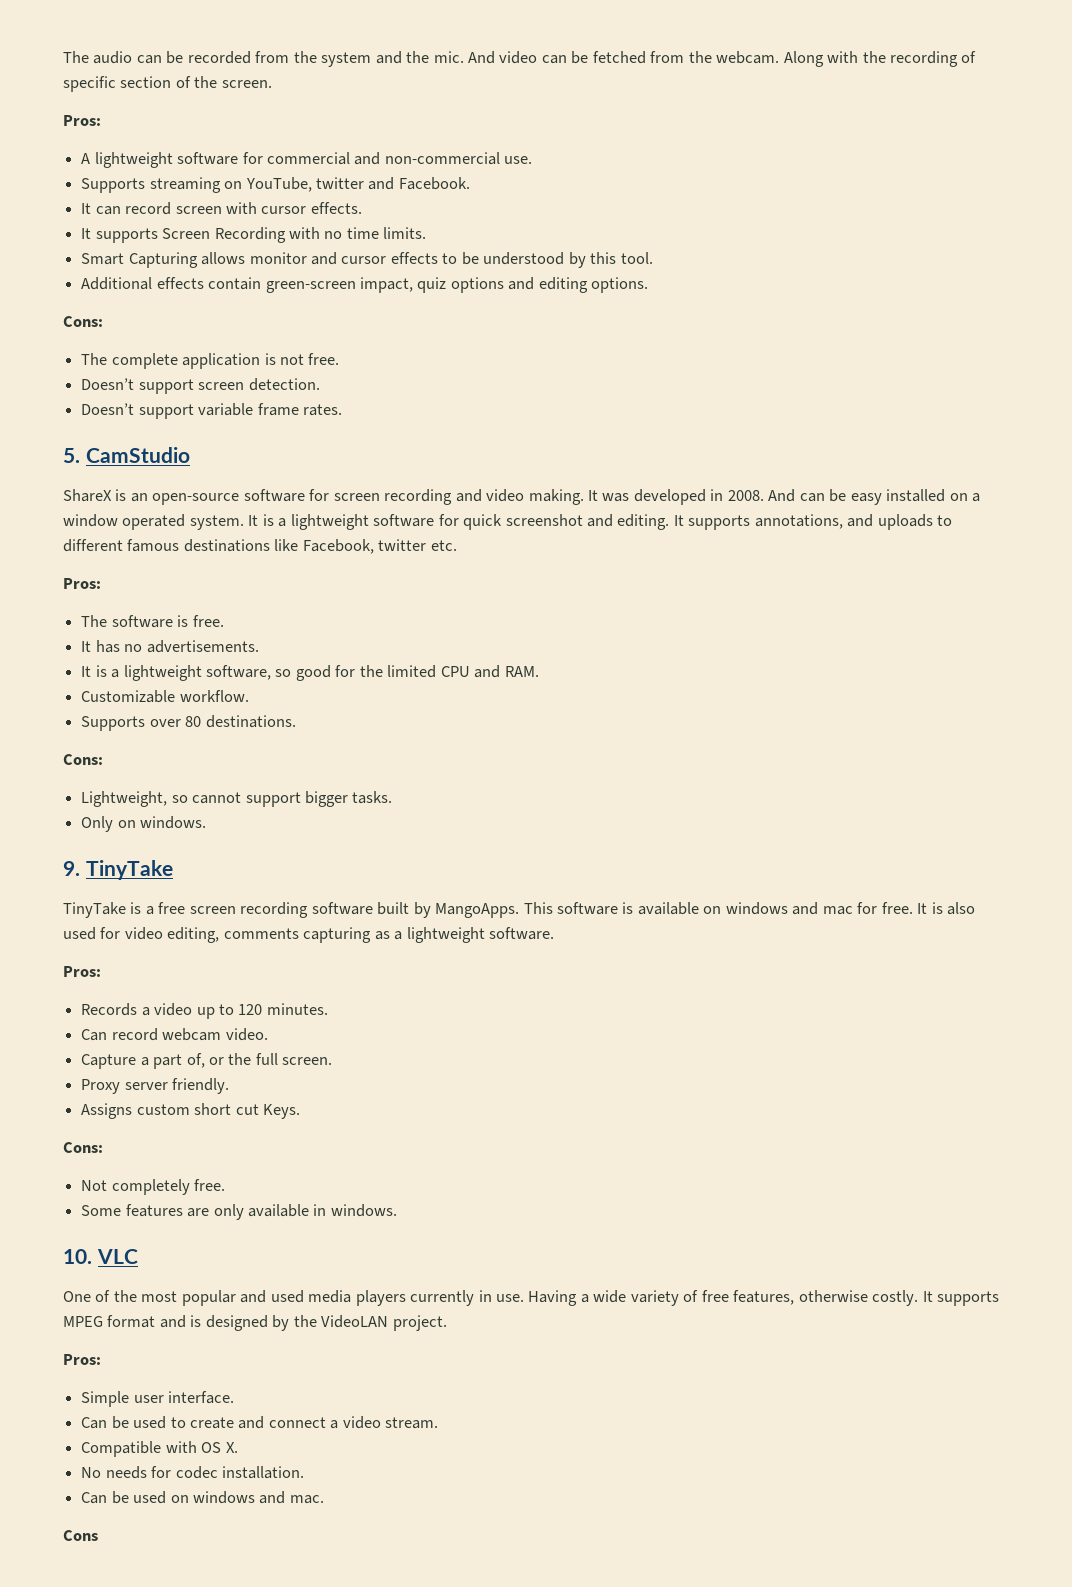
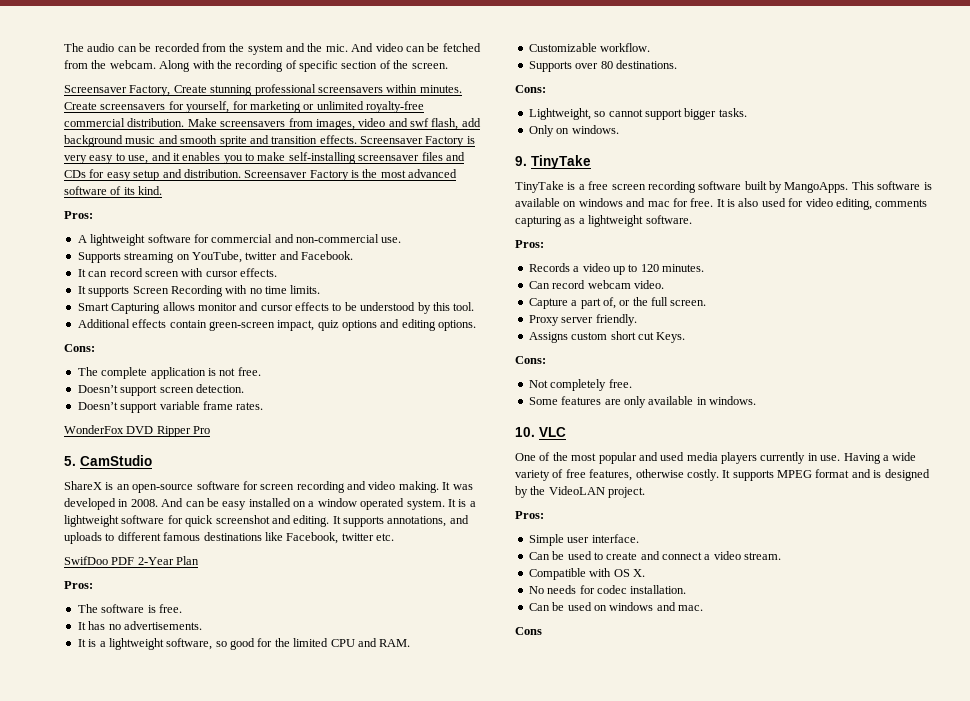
+ Screensaver Factory, Create stunning professional screensavers within minutes. Create screensavers for yourself, for marketing or unlimited royalty-free commercial distribution. Make screensavers from images, video and swf flash, add background music and smooth sprite and transition effects. Screensaver Factory is very easy to use, and it enables you to make self-installing screensaver files and CDs for easy setup and distribution. Screensaver Factory is the most advanced software of its kind.
+ WonderFox DVD Ripper Pro
+ SwifDoo PDF 2-Year Plan

